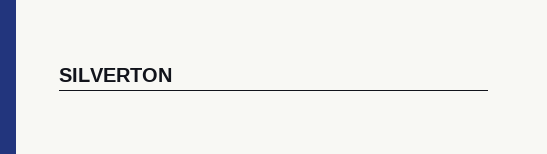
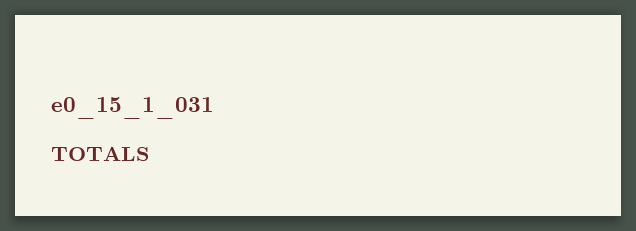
- SILVERTON
+ e0_15_1_031
+ TOTALS

